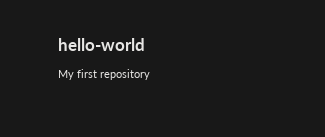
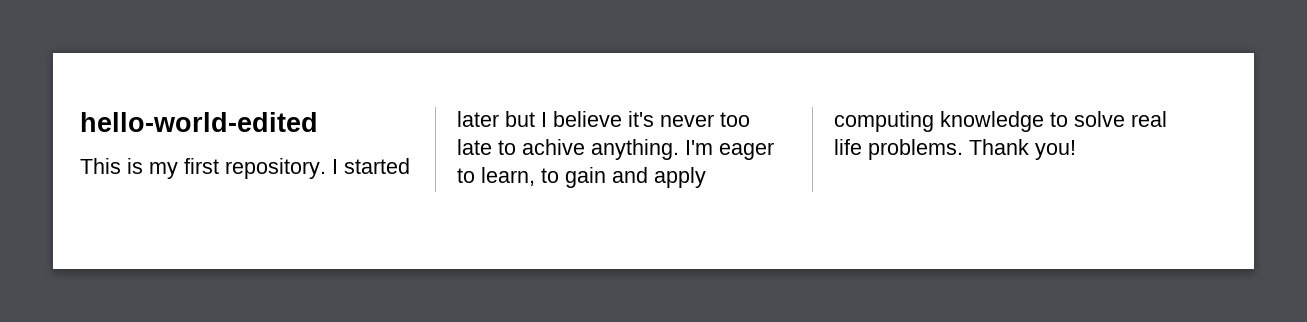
- hello-world
- My first repository
+ hello-world-edited
+ This is my first repository. I started later but I believe it's never too late to achive anything. I'm eager to learn, to gain and apply computing knowledge to solve real life problems. Thank you!

